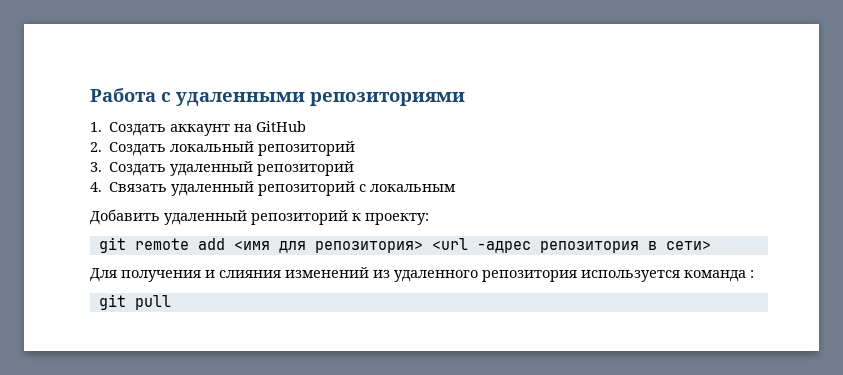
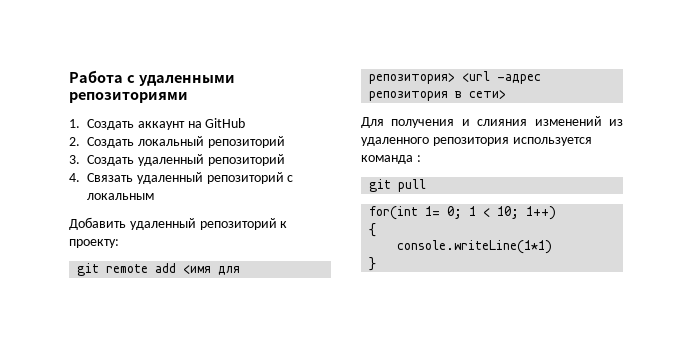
+ for(int 1= 0; 1 < 10; 1++)
+ {
+ console.writeLine(1*1)
+ }

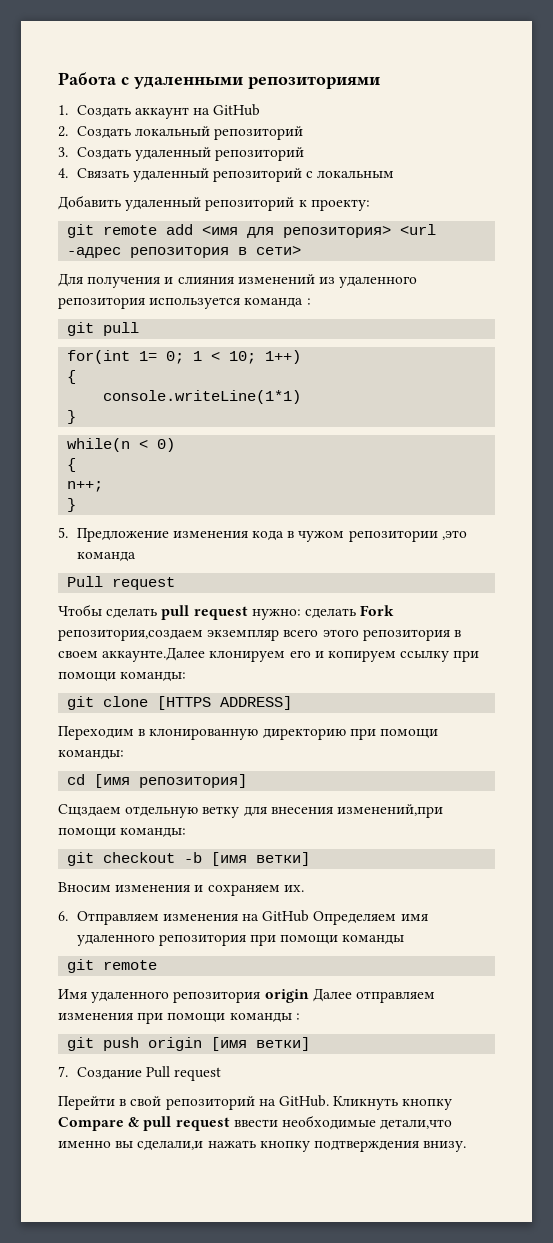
+ while(n < 0)
+ {
+ n++;
+ }
+ 5. Предложение изменения кода в чужом репозитории ,это команда
+ Pull request
+ Чтобы сделать pull request нужно: сделать Fork репозитория,создаем экземпляр всего этого репозитория в своем аккаунте.Далее клонируем его и копируем ссылку при помощи команды:
+ git clone [HTTPS ADDRESS]
+ Переходим в клонированную директорию при помощи команды:
+ cd [имя репозитория]
+ Сщздаем отдельную ветку для внесения изменений,при помощи команды:
+ git checkout -b [имя ветки]
+ Вносим изменения и сохраняем их.
+ 6. Отправляем изменения на GitHub Определяем имя удаленного репозитория при помощи команды
+ git remote
+ Имя удаленного репозитория origin Далее отправляем изменения при помощи команды :
+ git push origin [имя ветки]
+ 7. Создание Pull request
+ Перейти в свой репозиторий на GitHub. Кликнуть кнопку Compare & pull request ввести необходимые детали,что именно вы сделали,и нажать кнопку подтверждения внизу.

